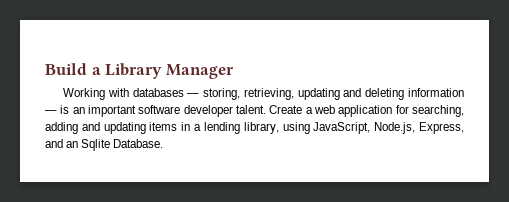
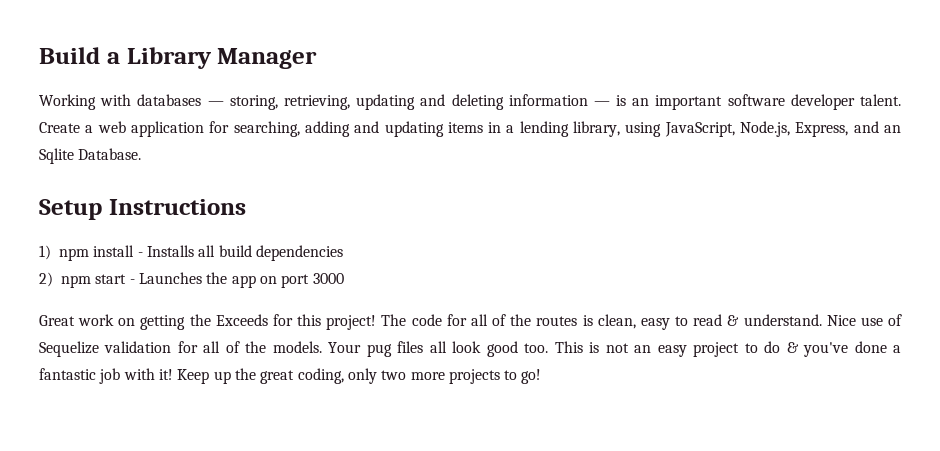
+ Setup Instructions
+ 1) npm install - Installs all build dependencies
+ 2) npm start - Launches the app on port 3000
+ Great work on getting the Exceeds for this project! The code for all of the routes is clean, easy to read & understand. Nice use of Sequelize validation for all of the models. Your pug files all look good too. This is not an easy project to do & you've done a fantastic job with it! Keep up the great coding, only two more projects to go!

